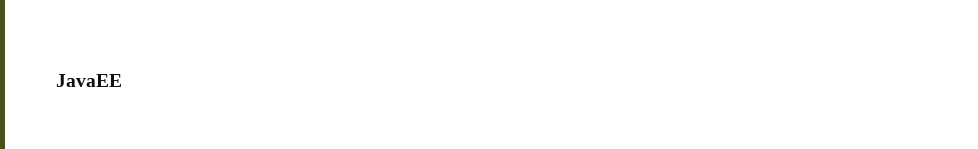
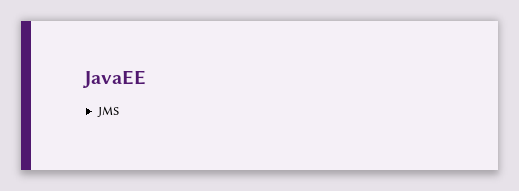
+ JMS

